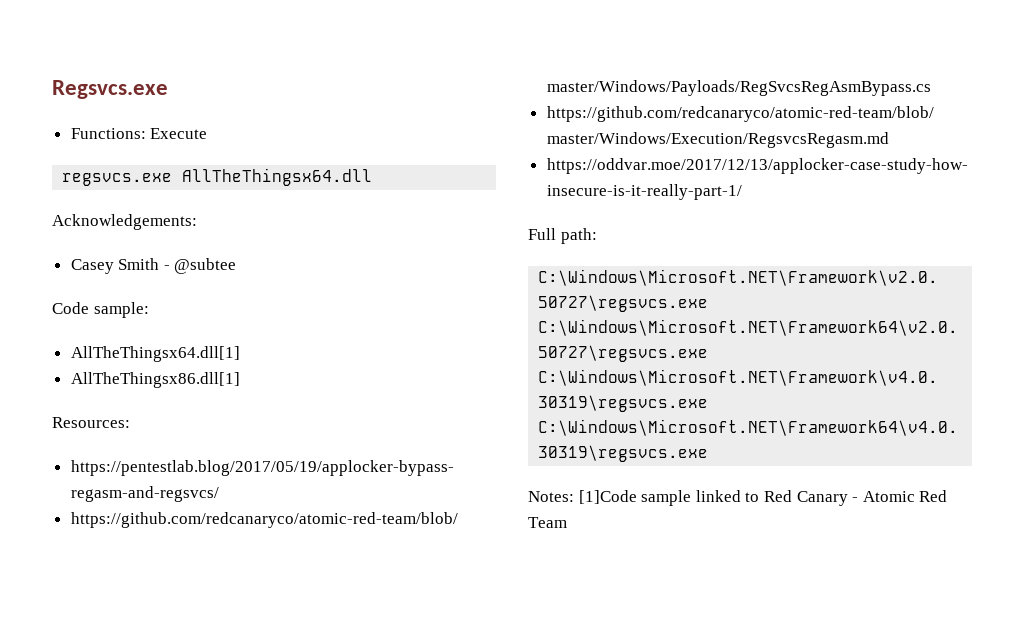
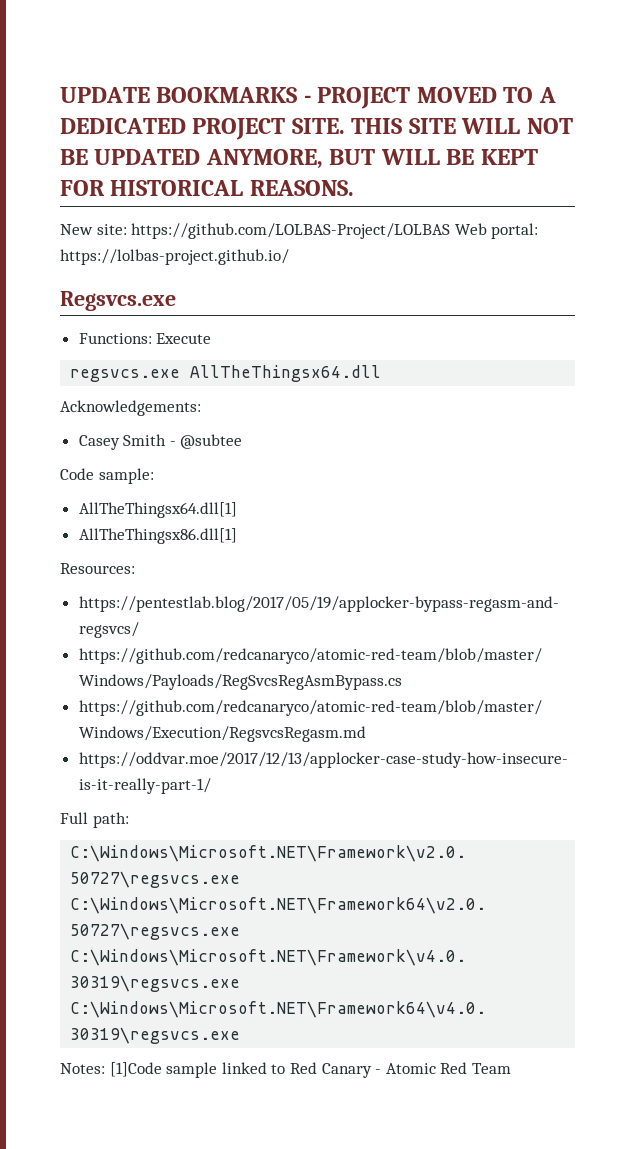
+ UPDATE BOOKMARKS - PROJECT MOVED TO A DEDICATED PROJECT SITE. THIS SITE WILL NOT BE UPDATED ANYMORE, BUT WILL BE KEPT FOR HISTORICAL REASONS.
+ New site: https://github.com/LOLBAS-Project/LOLBAS Web portal: https://lolbas-project.github.io/

